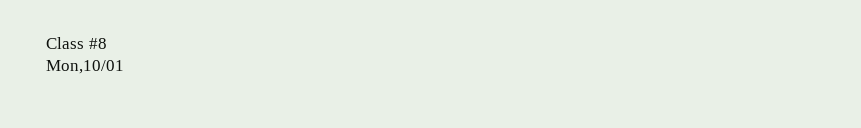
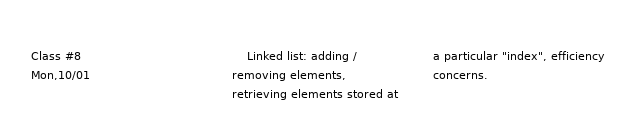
+ Linked list: adding / removing elements, retrieving elements stored at a particular "index", efficiency concerns.

